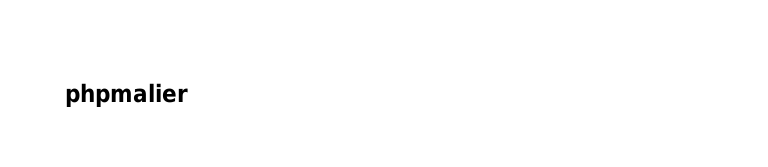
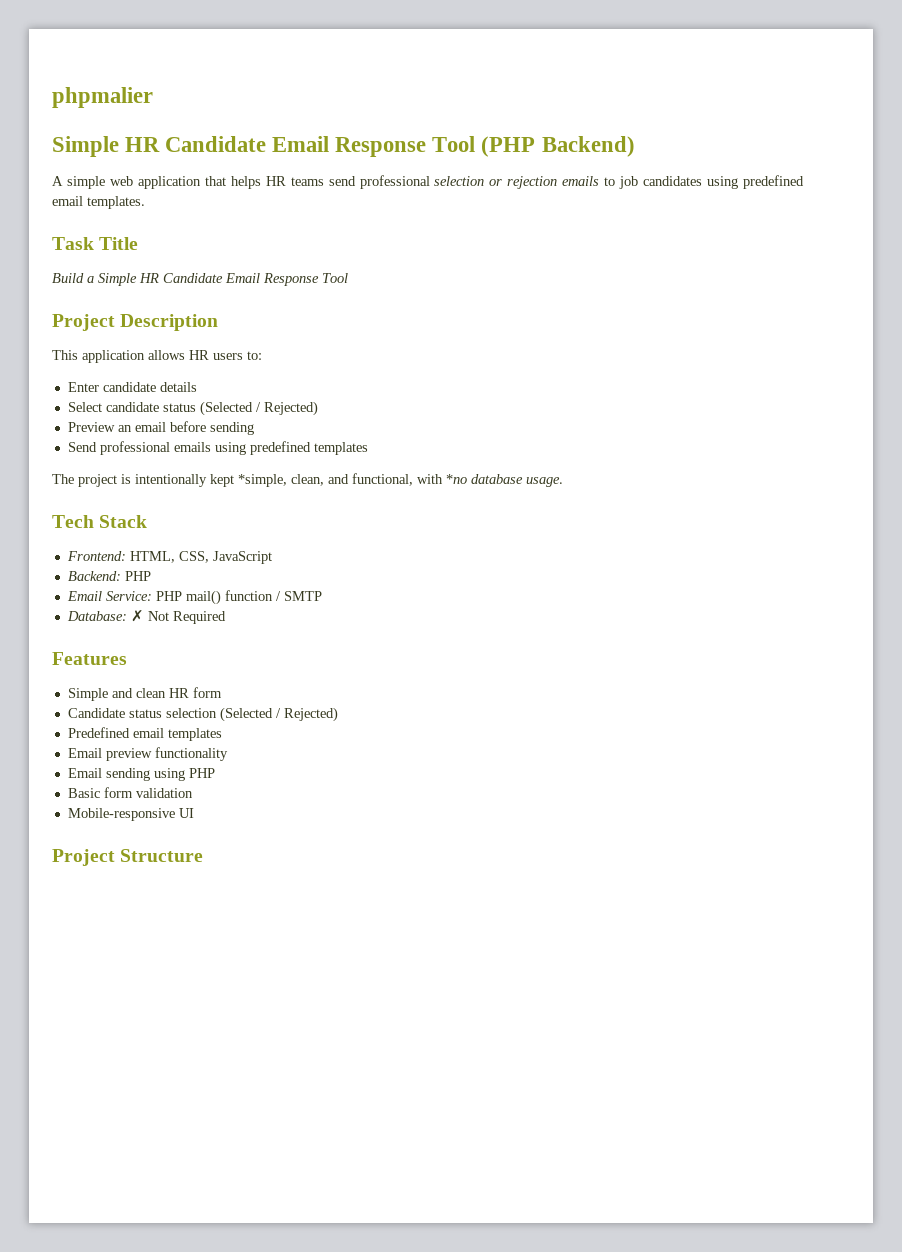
+ Simple HR Candidate Email Response Tool (PHP Backend)
+ A simple web application that helps HR teams send professional selection or rejection emails to job candidates using predefined email templates.
+ Task Title
+ Build a Simple HR Candidate Email Response Tool
+ Project Description
+ This application allows HR users to:
+ Enter candidate details
+ Select candidate status (Selected / Rejected)
+ Preview an email before sending
+ Send professional emails using predefined templates
+ The project is intentionally kept *simple, clean, and functional, with *no database usage.
+ Tech Stack
+ Frontend: HTML, CSS, JavaScript
+ Backend: PHP
+ Email Service: PHP mail() function / SMTP
+ Database: ✗ Not Required
+ Features
+ Simple and clean HR form
+ Candidate status selection (Selected / Rejected)
+ Predefined email templates
+ Email preview functionality
+ Email sending using PHP
+ Basic form validation
+ Mobile-responsive UI
+ Project Structure

